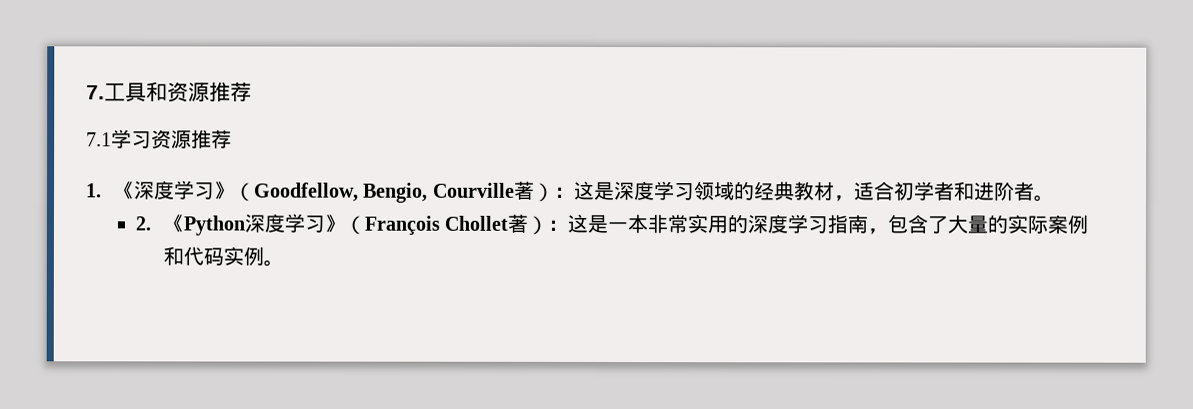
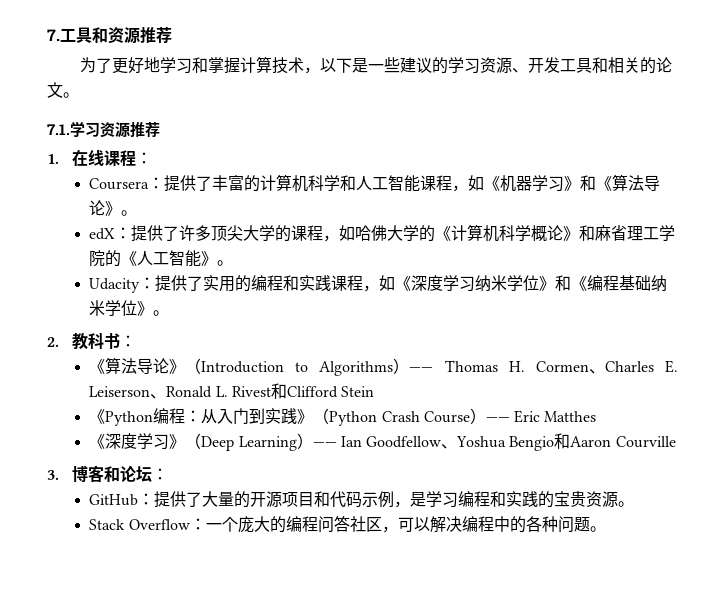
- 7.1学习资源推荐
- 1.《深度学习》（Goodfellow, Bengio, Courville著）：这是深度学习领域的经典教材，适合初学者和进阶者。
- 2.《Python深度学习》（François Chollet著）：这是一本非常实用的深度学习指南，包含了大量的实际案例和代码实例。
+ 为了更好地学习和掌握计算技术，以下是一些建议的学习资源、开发工具和相关的论文。
+ 7.1.学习资源推荐
+ 1.在线课程：
+ Coursera：提供了丰富的计算机科学和人工智能课程，如《机器学习》和《算法导论》。
+ edX：提供了许多顶尖大学的课程，如哈佛大学的《计算机科学概论》和麻省理工学院的《人工智能》。
+ Udacity：提供了实用的编程和实践课程，如《深度学习纳米学位》和《编程基础纳米学位》。
+ 2.教科书：
+ 《算法导论》（Introduction to Algorithms）—— Thomas H. Cormen、Charles E. Leiserson、Ronald L. Rivest和Clifford Stein
+ 《Python编程：从入门到实践》（Python Crash Course）—— Eric Matthes
+ 《深度学习》（Deep Learning）—— Ian Goodfellow、Yoshua Bengio和Aaron Courville
+ 3.博客和论坛：
+ GitHub：提供了大量的开源项目和代码示例，是学习编程和实践的宝贵资源。
+ Stack Overflow：一个庞大的编程问答社区，可以解决编程中的各种问题。

